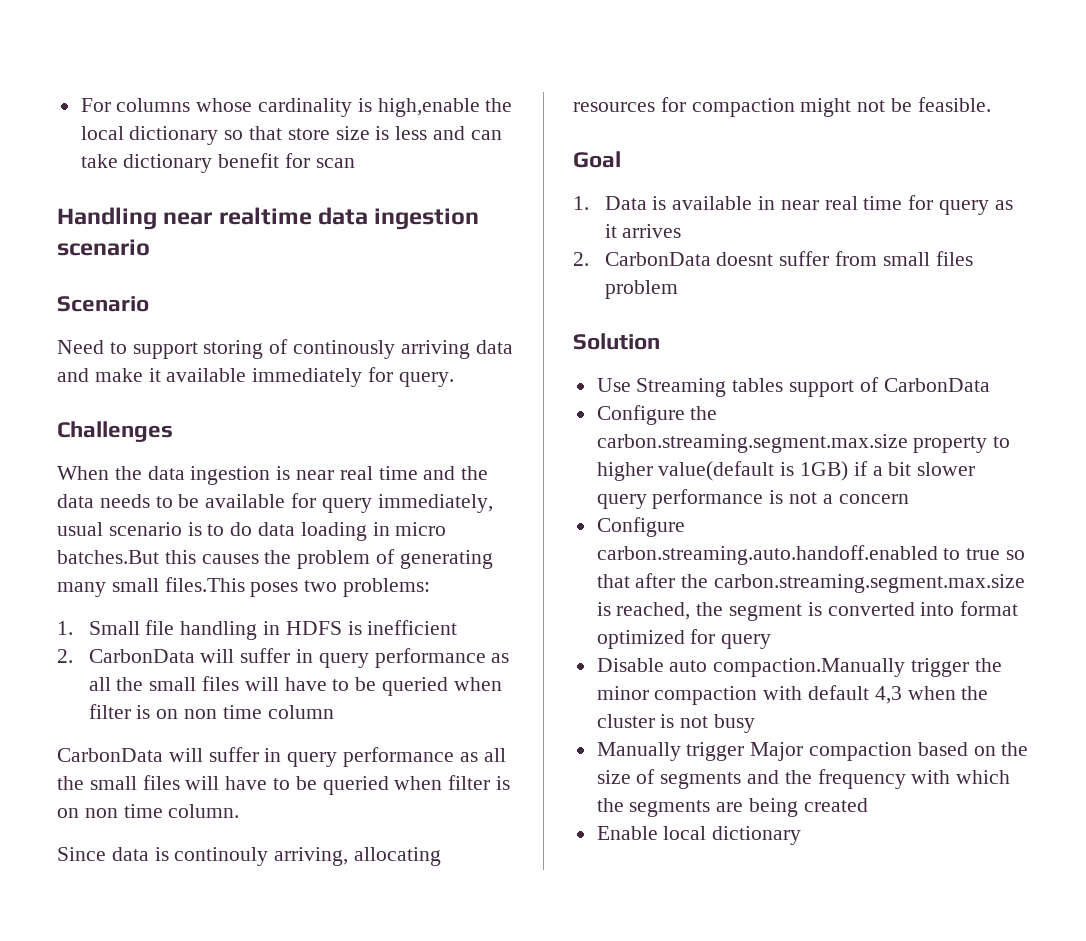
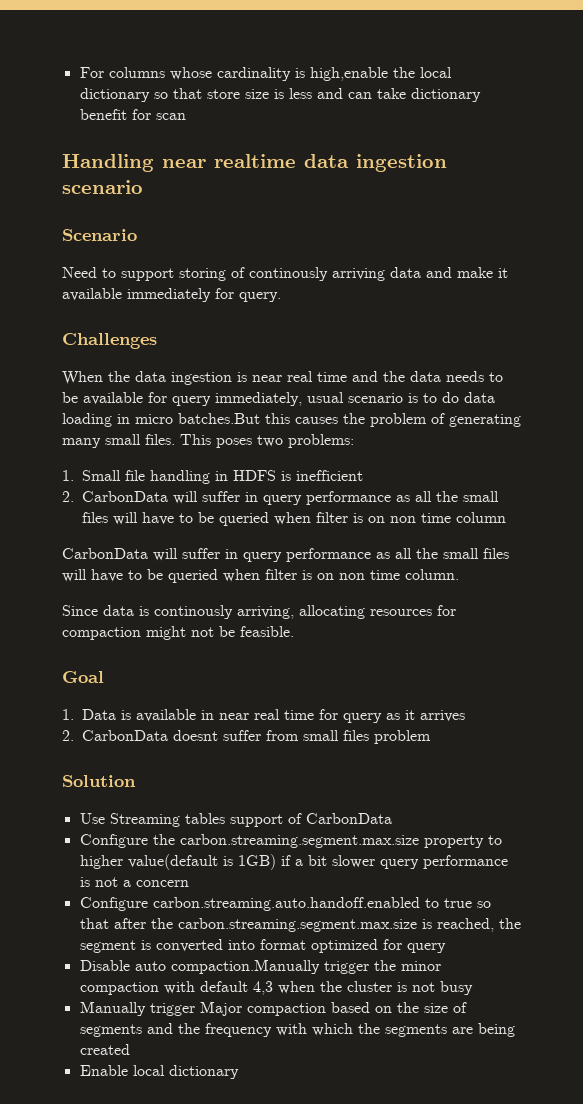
- When the data ingestion is near real time and the data needs to be available for query immediately, usual scenario is to do data loading in micro batches.But this causes the problem of generating many small files.This poses two problems:
+ When the data ingestion is near real time and the data needs to be available for query immediately, usual scenario is to do data loading in micro batches.But this causes the problem of generating many small files. This poses two problems:
- Since data is continouly arriving, allocating resources for compaction might not be feasible.
+ Since data is continously arriving, allocating resources for compaction might not be feasible.

